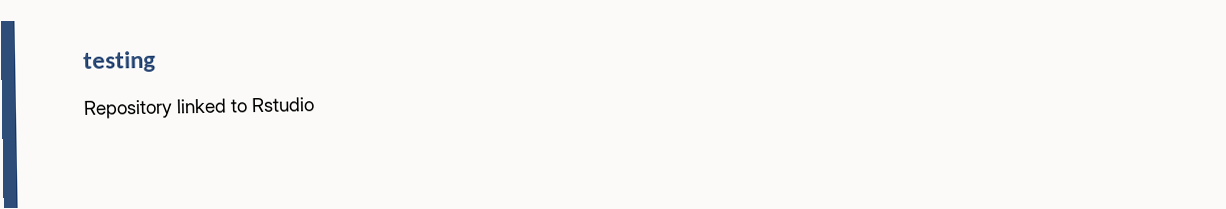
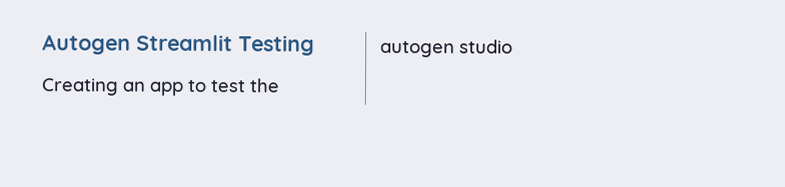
- testing
- Repository linked to Rstudio
+ Autogen Streamlit Testing
+ Creating an app to test the autogen studio

